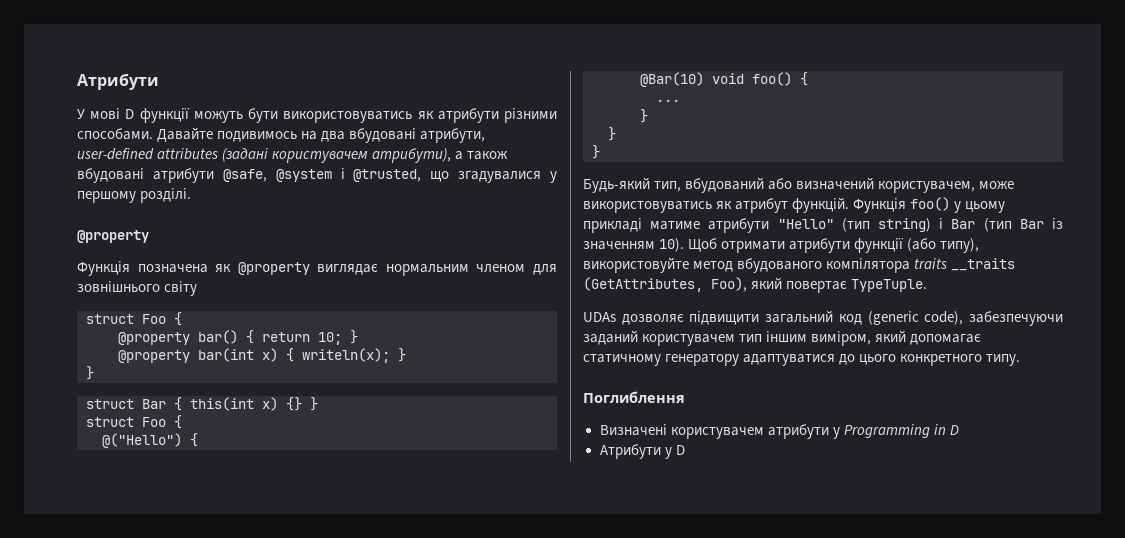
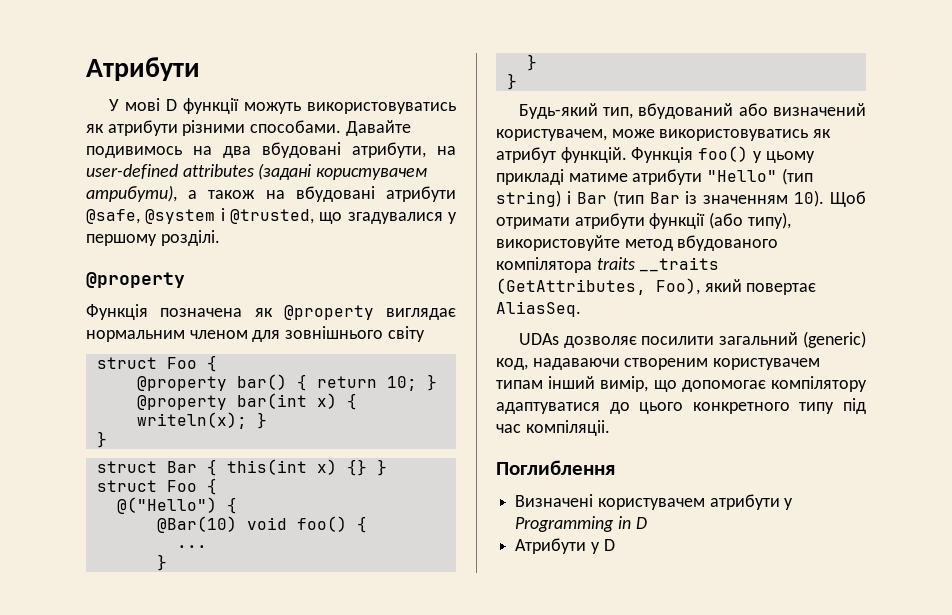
- У мові D функції можуть бути використовуватись як атрибути різними способами.
+ У мові D функції можуть використовуватись як атрибути різними способами.
- Давайте подивимось на два вбудовані атрибути, user-defined attributes (задані користувачем атрибути), а також вбудовані атрибути @safe, @system і @trusted, що згадувалися у першому розділі.
+ Давайте подивимось на два вбудовані атрибути, на user-defined attributes (задані користувачем атрибути), а також на вбудовані атрибути @safe, @system і @trusted, що згадувалися у першому розділі.
- Щоб отримати атрибути функції (або типу), використовуйте метод вбудованого компілятора traits __traits (GetAttributes, Foo), який повертає TypeTuple.
+ Щоб отримати атрибути функції (або типу), використовуйте метод вбудованого компілятора traits __traits (GetAttributes, Foo), який повертає AliasSeq.
- UDAs дозволяє підвищити загальний код (generic code), забезпечуючи заданий користувачем тип іншим виміром, який допомагає статичному генератору адаптуватися до цього конкретного типу.
+ UDAs дозволяє посилити загальний (generic) код, надаваючи створеним користувачем типам інший вимір, що допомогає компілятору адаптуватися до цього конкретного типу під час компіляціі.

